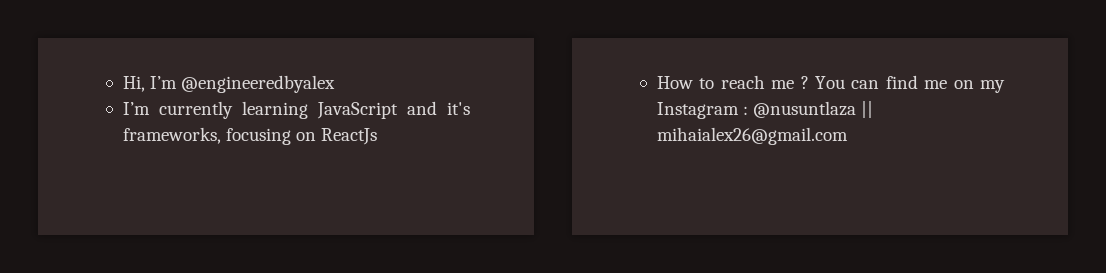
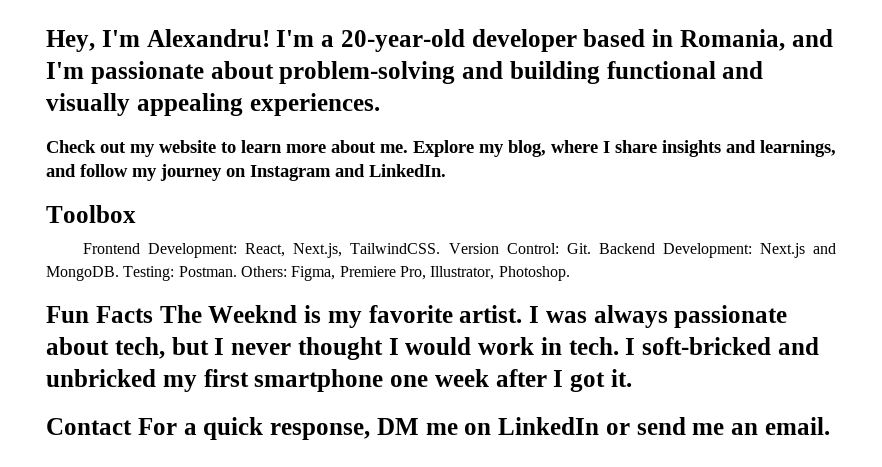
- Hi, I’m @engineeredbyalex
- I’m currently learning JavaScript and it's frameworks, focusing on ReactJs
- How to reach me ? You can find me on my Instagram : @nusuntlaza || mihaialex26@gmail.com
+ Hey, I'm Alexandru! I'm a 20-year-old developer based in Romania, and I'm passionate about problem-solving and building functional and visually appealing experiences.
+ Check out my website to learn more about me. Explore my blog, where I share insights and learnings, and follow my journey on Instagram and LinkedIn.
+ Toolbox
+ Frontend Development: React, Next.js, TailwindCSS. Version Control: Git. Backend Development: Next.js and MongoDB. Testing: Postman. Others: Figma, Premiere Pro, Illustrator, Photoshop.
+ Fun Facts The Weeknd is my favorite artist. I was always passionate about tech, but I never thought I would work in tech. I soft-bricked and unbricked my first smartphone one week after I got it.
+ Contact For a quick response, DM me on LinkedIn or send me an email.

